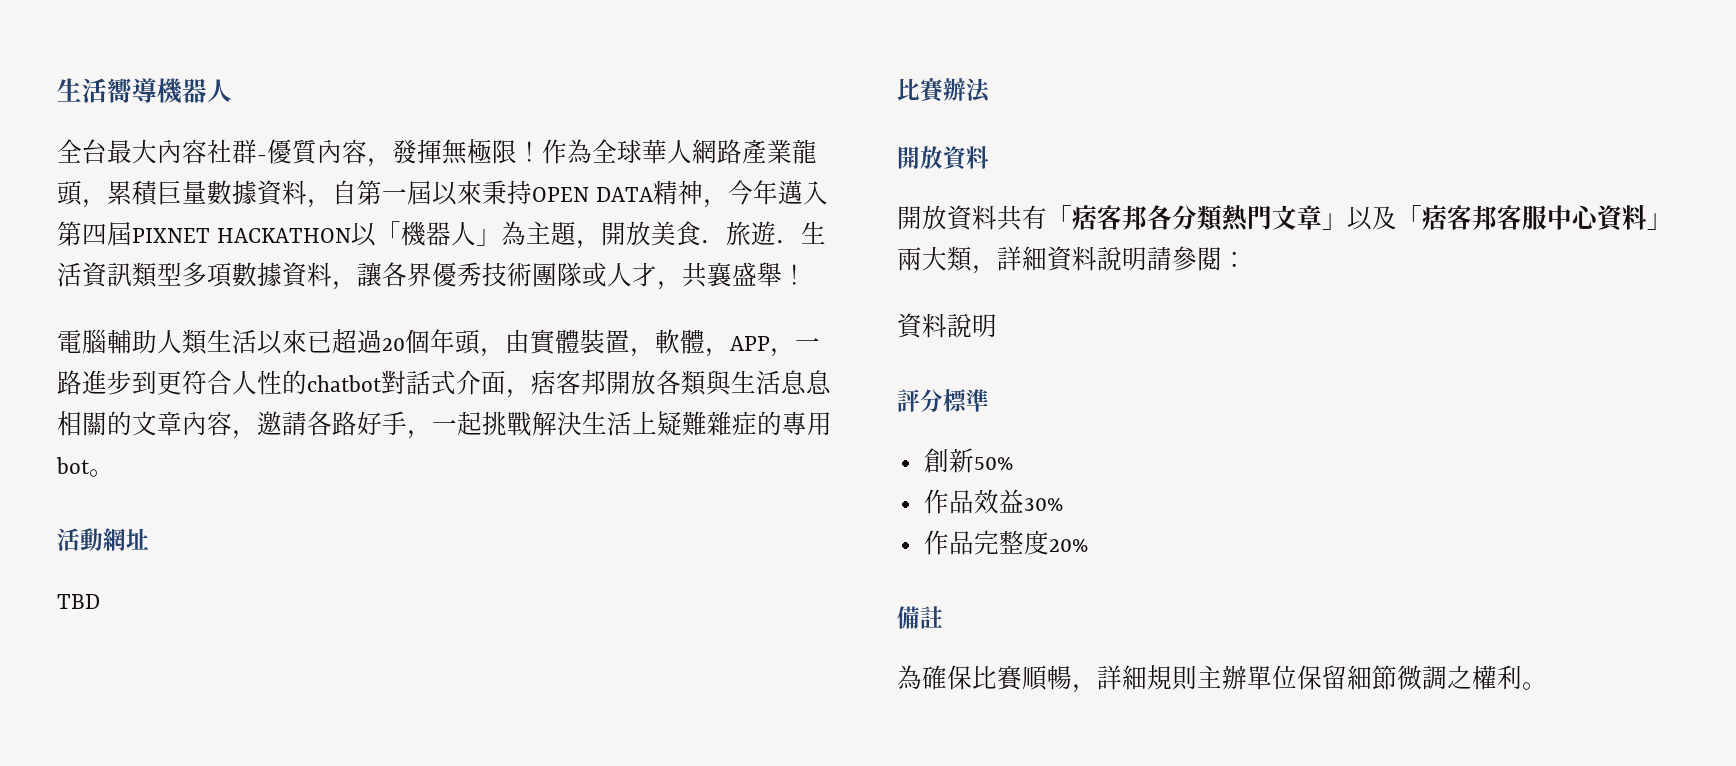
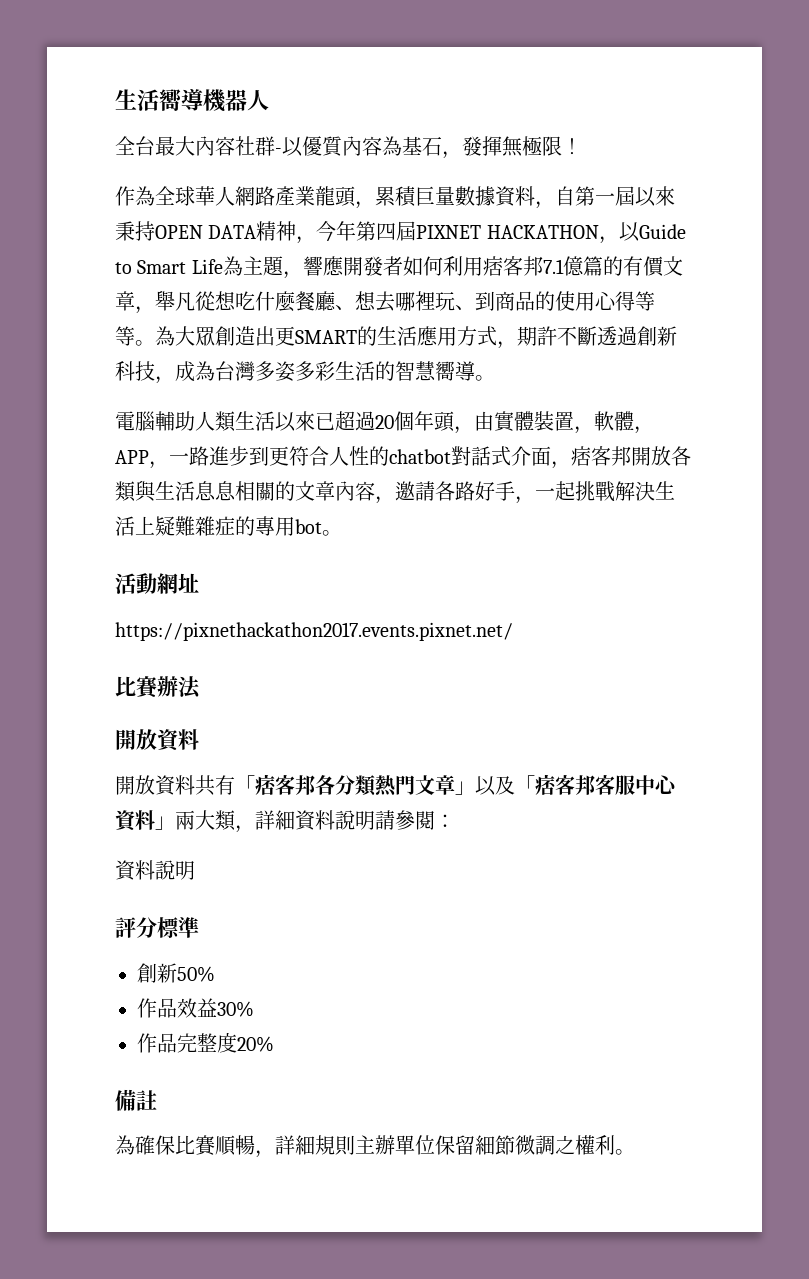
- 全台最大內容社群-優質內容，發揮無極限！作為全球華人網路產業龍頭，累積巨量數據資料，自第一屆以來秉持OPEN DATA精神，今年邁入第四屆PIXNET HACKATHON以「機器人」為主題，開放美食．旅遊．生活資訊類型多項數據資料，讓各界優秀技術團隊或人才，共襄盛舉！
+ 全台最大內容社群-以優質內容為基石，發揮無極限！
+ 作為全球華人網路產業龍頭，累積巨量數據資料，自第一屆以來秉持OPEN DATA精神，今年第四屆PIXNET HACKATHON，以Guide to Smart Life為主題，響應開發者如何利用痞客邦7.1億篇的有價文章，舉凡從想吃什麼餐廳、想去哪裡玩、到商品的使用心得等等。為大眾創造出更SMART的生活應用方式，期許不斷透過創新科技，成為台灣多姿多彩生活的智慧嚮導。
- TBD
+ https://pixnethackathon2017.events.pixnet.net/

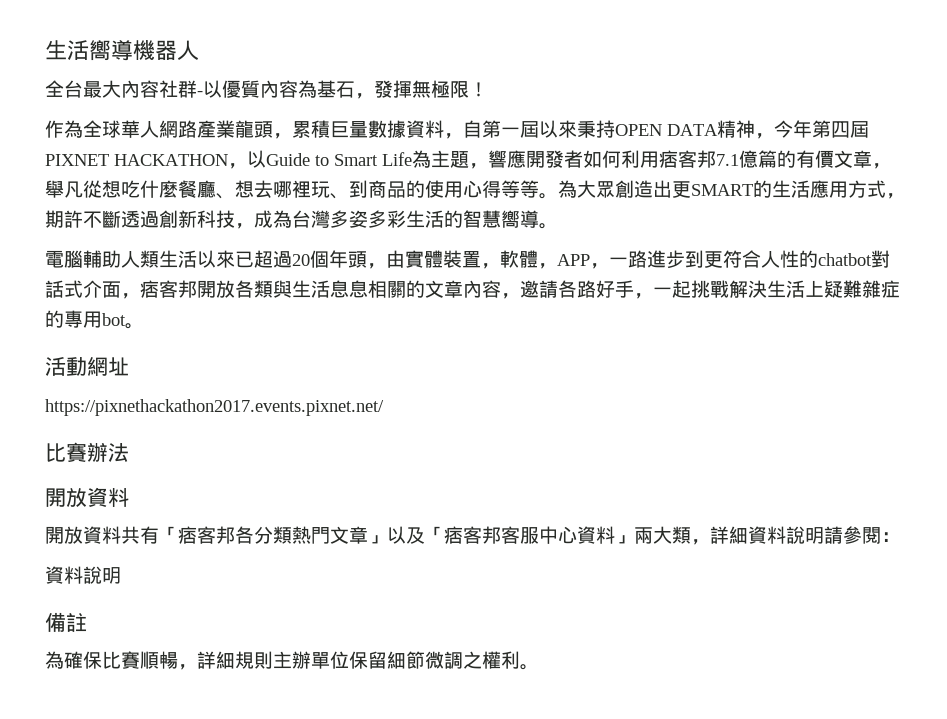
- 評分標準
- 創新50%
- 作品效益30%
- 作品完整度20%

